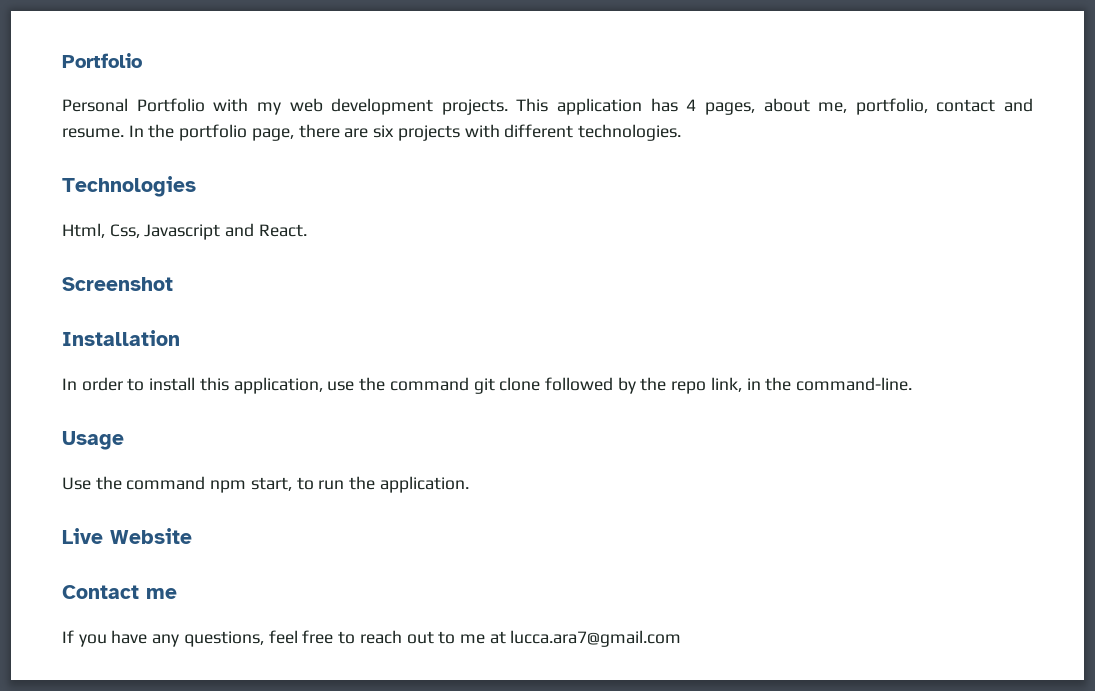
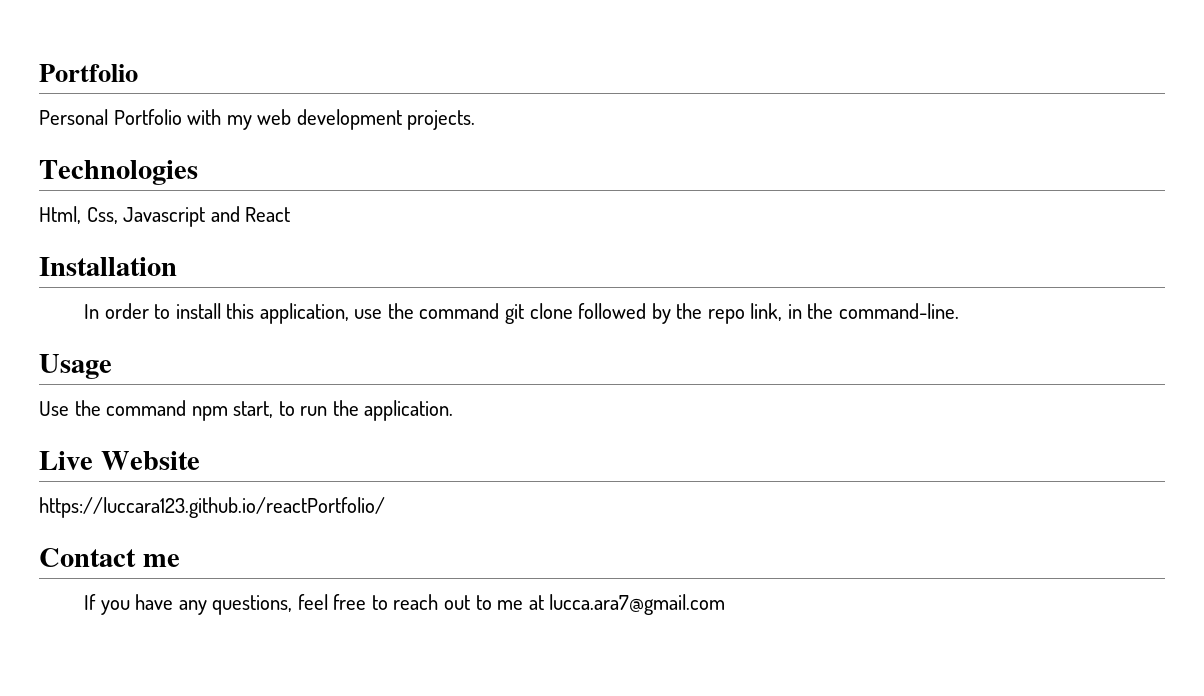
- This application has 4 pages, about me, portfolio, contact and resume. In the portfolio page, there are six projects with different technologies.
- Html, Css, Javascript and React.
- Screenshot
+ Html, Css, Javascript and React
+ https://luccara123.github.io/reactPortfolio/

